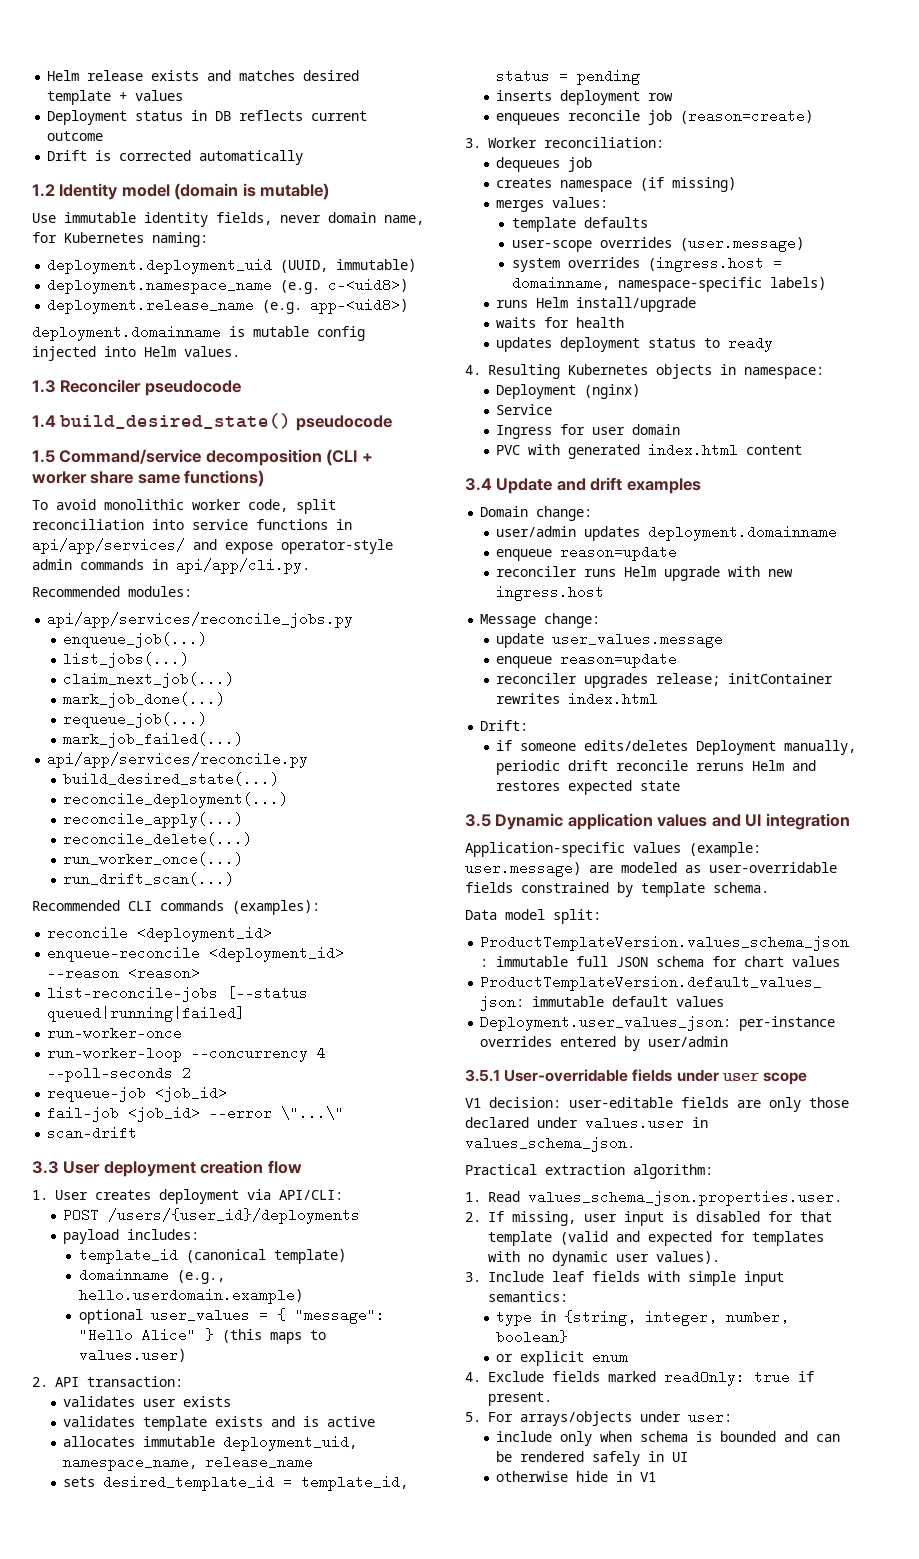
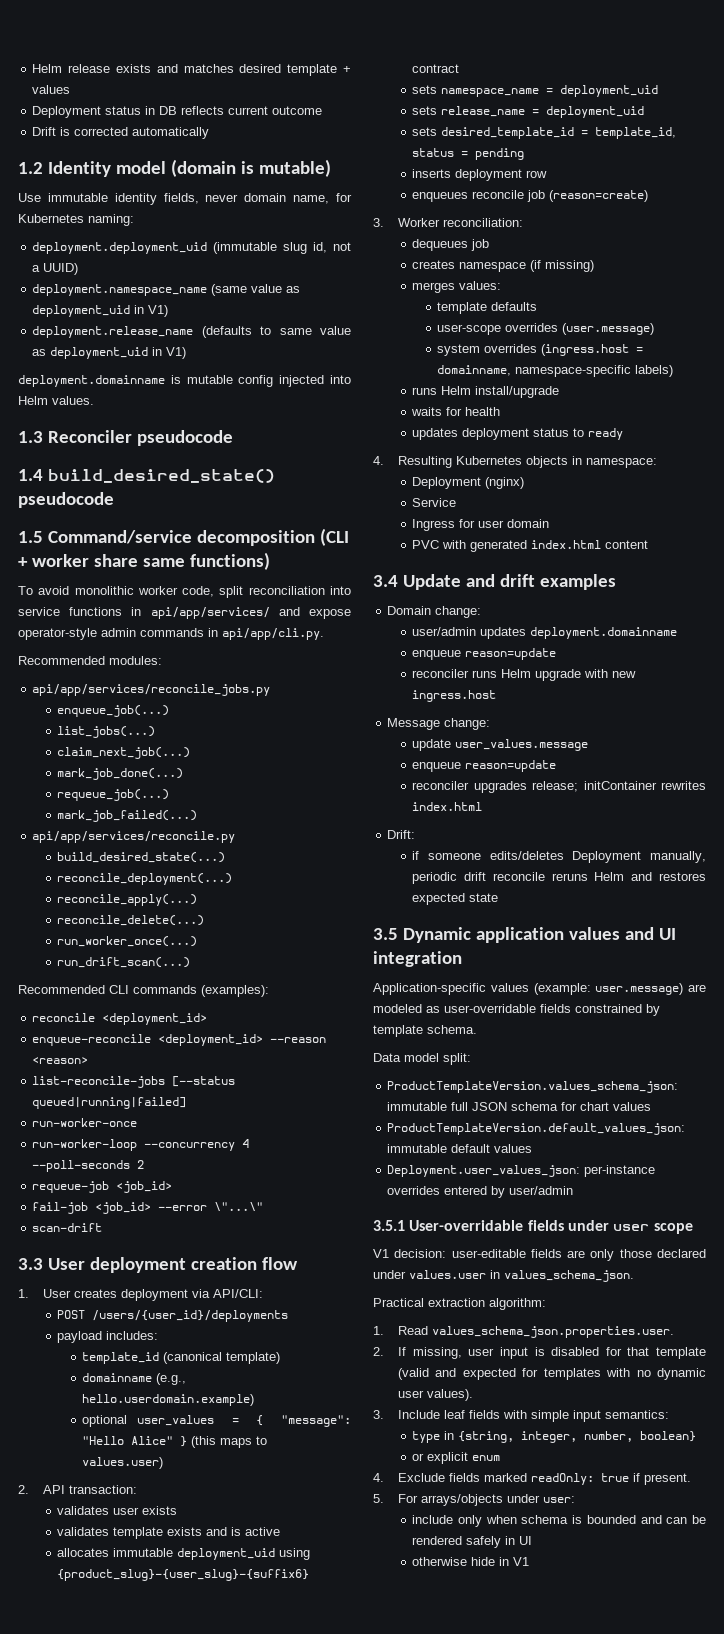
- deployment.deployment_uid (UUID, immutable)
- deployment.namespace_name (e.g. c-<uid8>)
- deployment.release_name (e.g. app-<uid8>)
+ deployment.deployment_uid (immutable slug id, not a UUID)
+ deployment.namespace_name (same value as deployment_uid in V1)
+ deployment.release_name (defaults to same value as deployment_uid in V1)
- allocates immutable deployment_uid, namespace_name, release_name
+ allocates immutable deployment_uid using {product_slug}-{user_slug}-{suffix6} contract
+ sets namespace_name = deployment_uid
+ sets release_name = deployment_uid

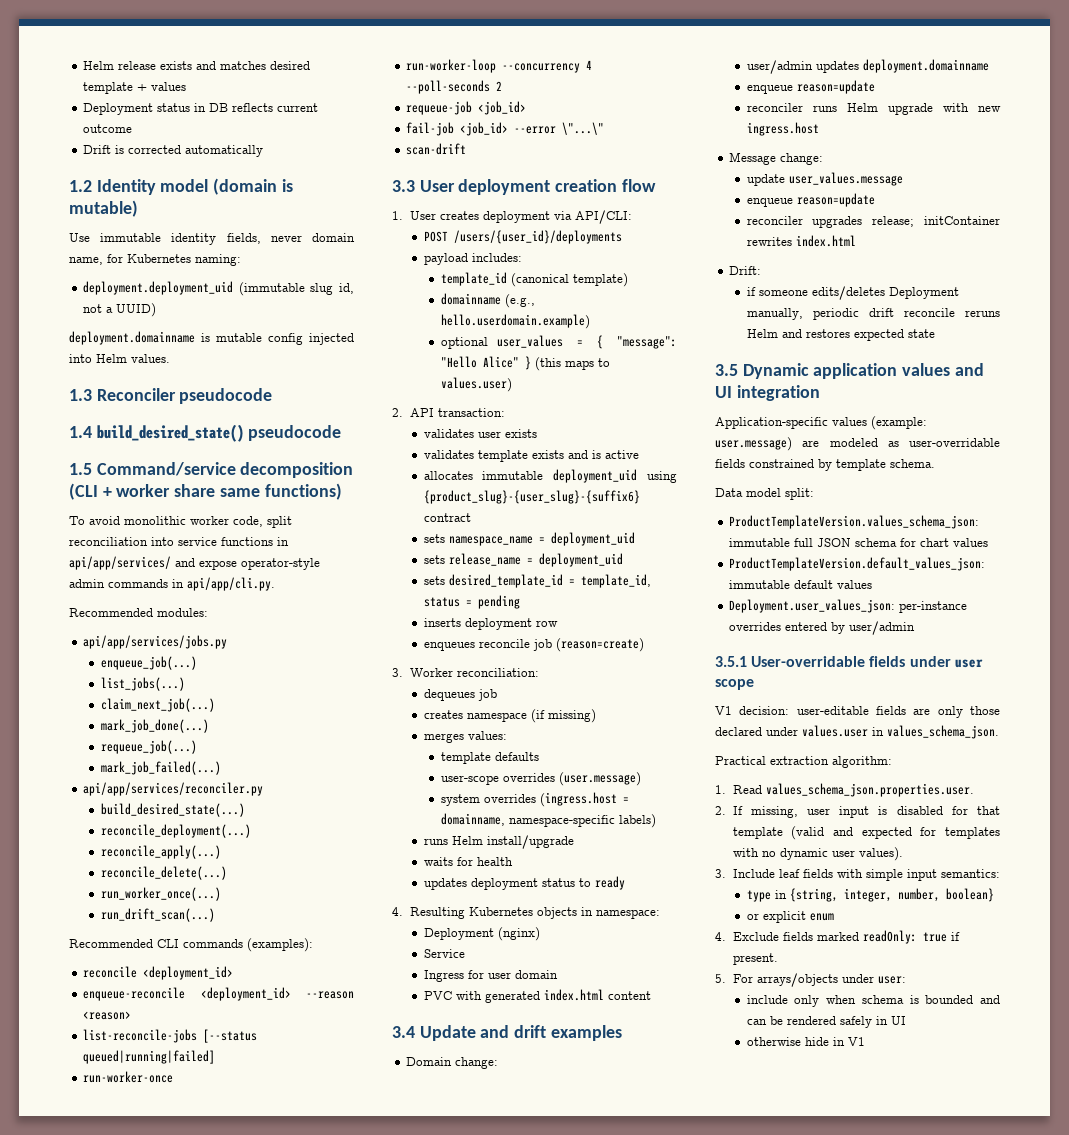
- deployment.namespace_name (same value as deployment_uid in V1)
- deployment.release_name (defaults to same value as deployment_uid in V1)
- api/app/services/reconcile_jobs.py
+ api/app/services/jobs.py
- api/app/services/reconcile.py
+ api/app/services/reconciler.py

